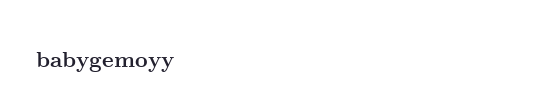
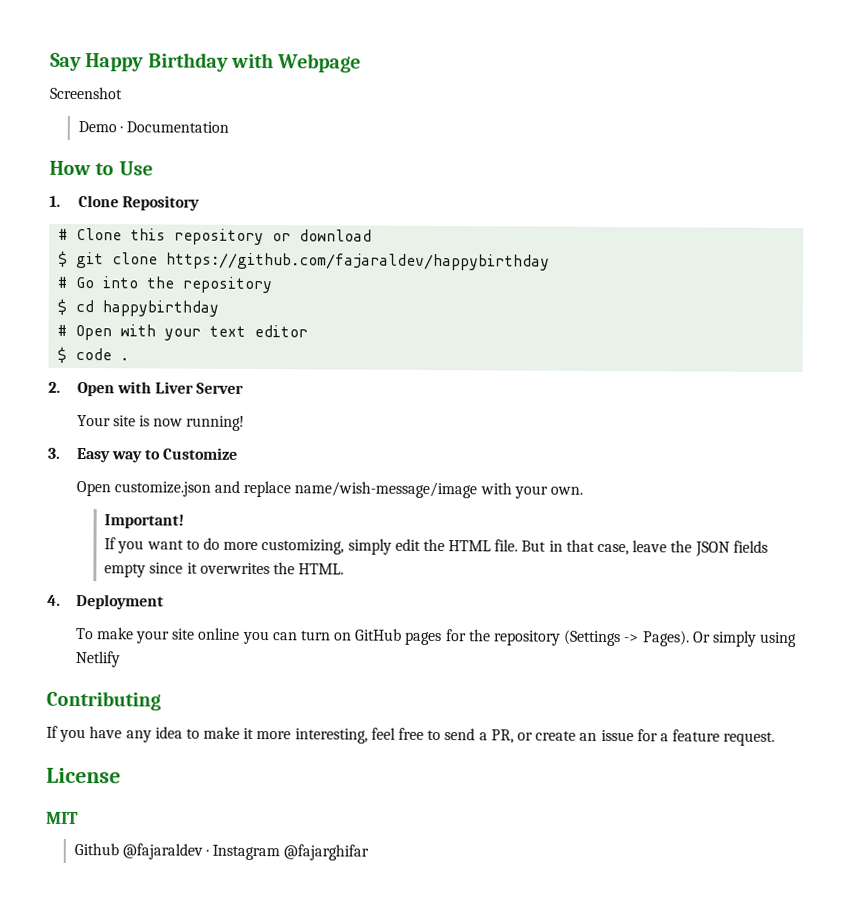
- babygemoyy
+ Say Happy Birthday with Webpage
+ Screenshot
+ Demo · Documentation
+ How to Use
+ 1. Clone Repository
+ # Clone this repository or download
+ $ git clone https://github.com/fajaraldev/happybirthday
+ # Go into the repository
+ $ cd happybirthday
+ # Open with your text editor
+ $ code .
+ 2. Open with Liver Server
+ Your site is now running!
+ 3. Easy way to Customize
+ Open customize.json and replace name/wish-message/image with your own.
+ Important!
+ If you want to do more customizing, simply edit the HTML file. But in that case, leave the JSON fields empty since it overwrites the HTML.
+ 4. Deployment
+ To make your site online you can turn on GitHub pages for the repository (Settings -> Pages). Or simply using Netlify
+ Contributing
+ If you have any idea to make it more interesting, feel free to send a PR, or create an issue for a feature request.
+ License
+ MIT
+ Github @fajaraldev · Instagram @fajarghifar

